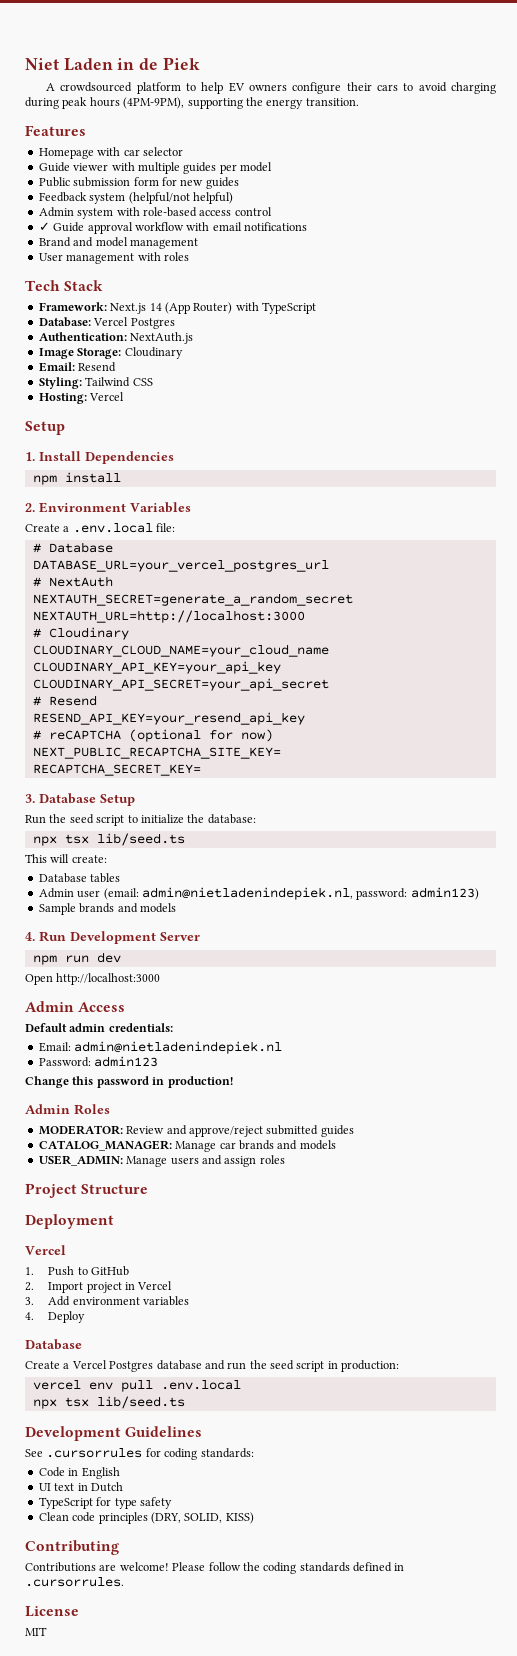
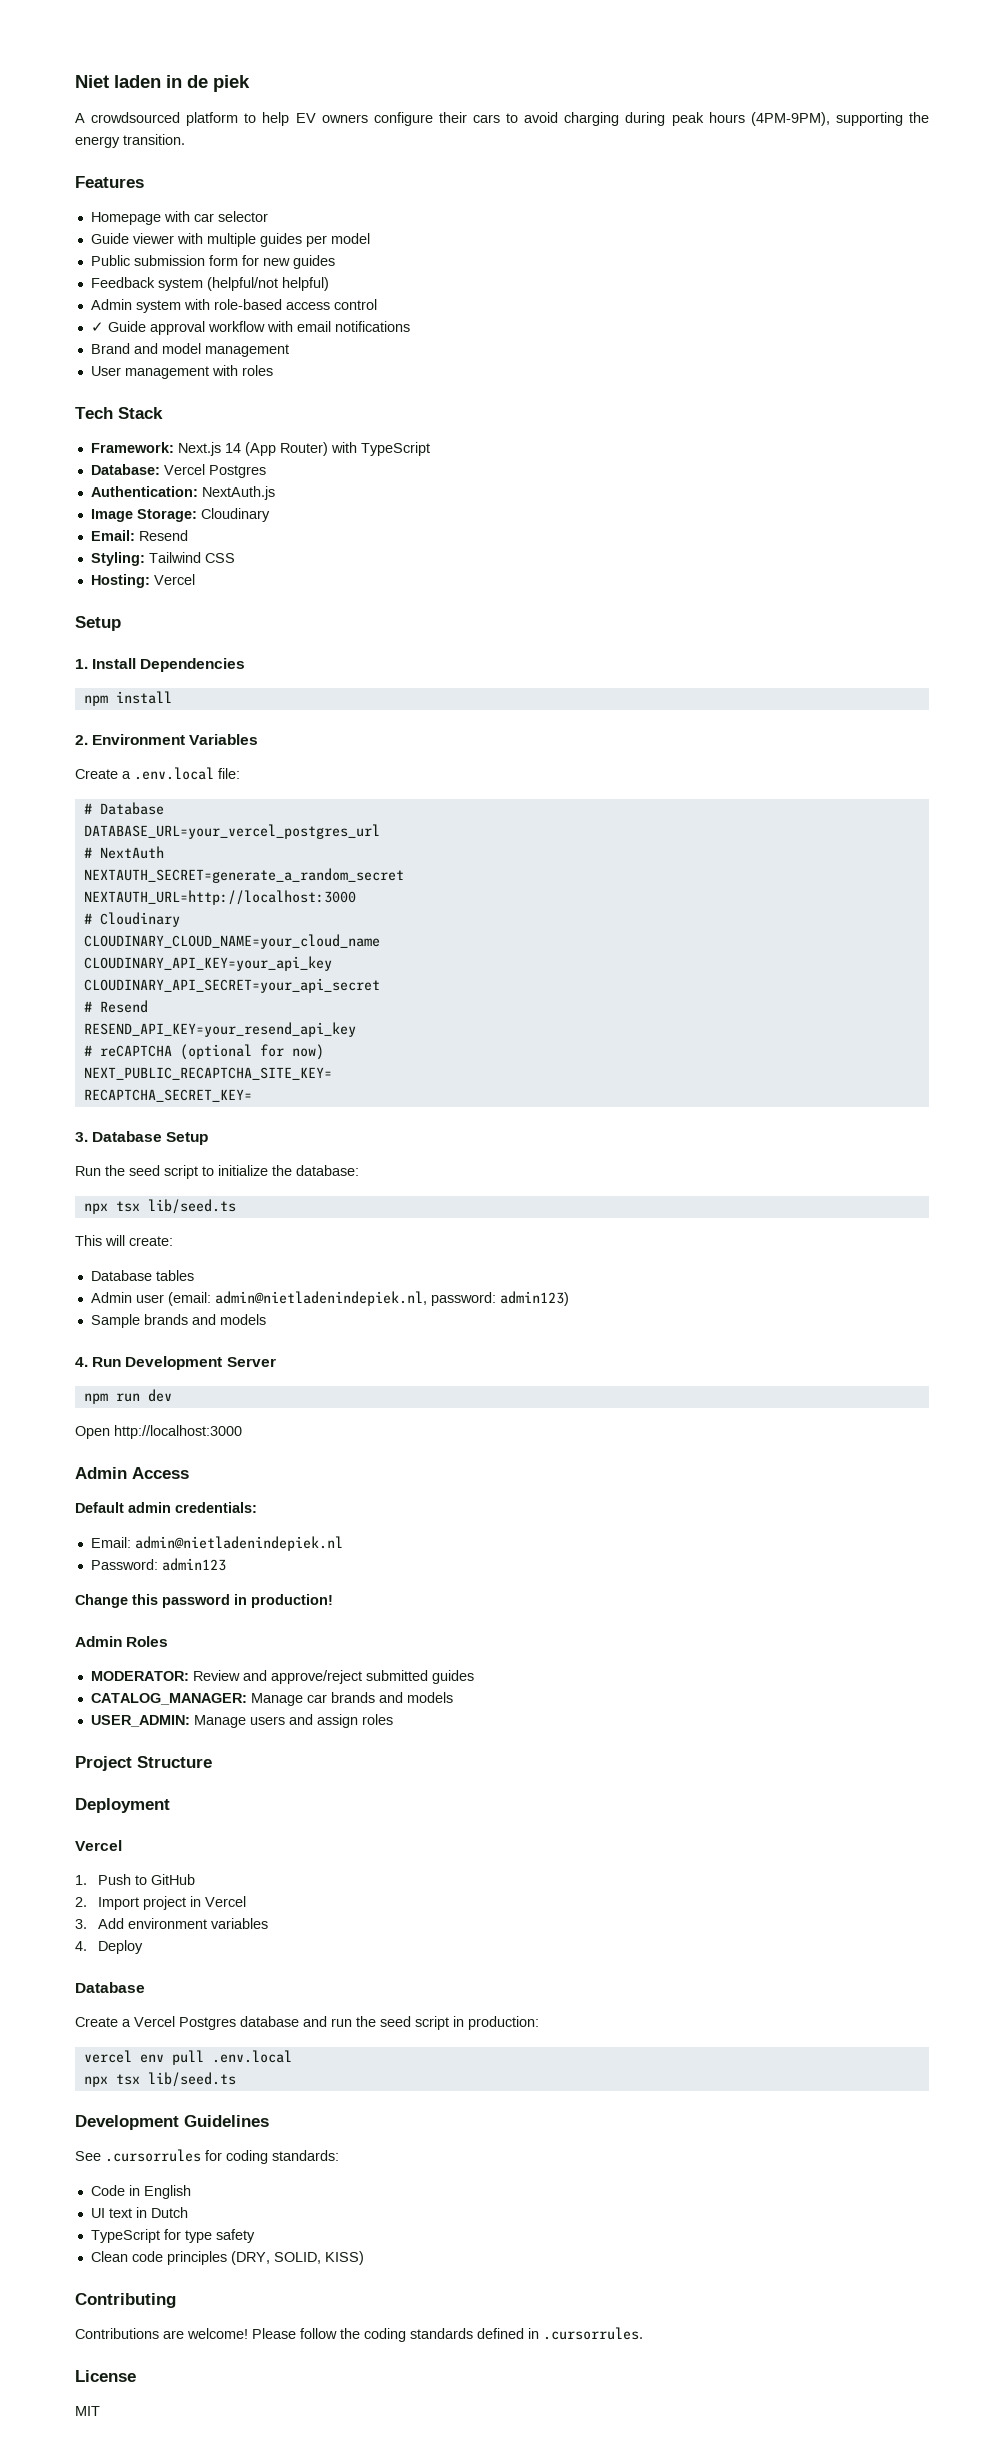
- Niet Laden in de Piek
+ Niet laden in de piek

